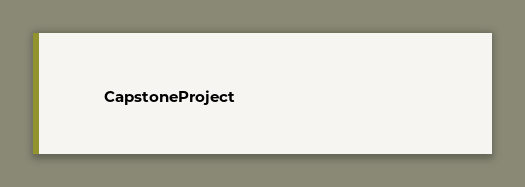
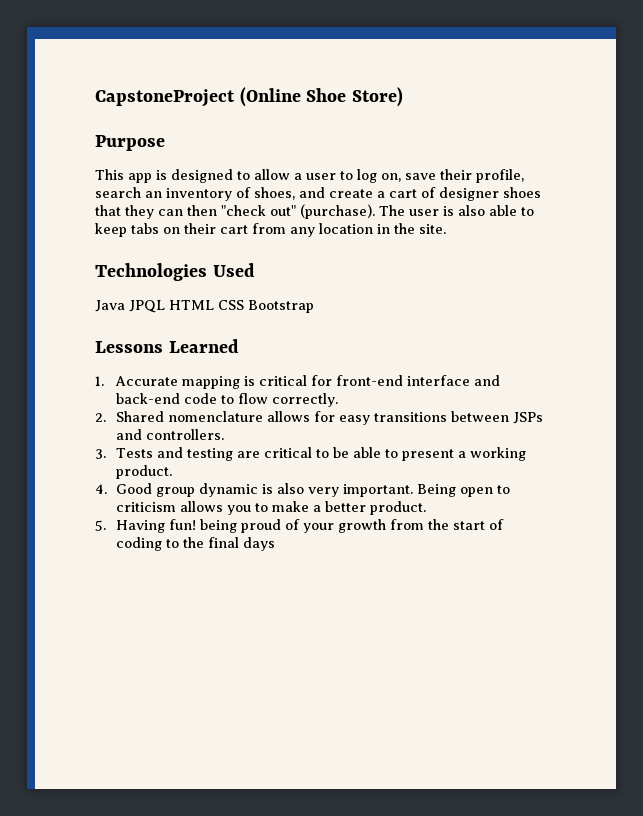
- CapstoneProject
+ CapstoneProject (Online Shoe Store)
+ Purpose
+ This app is designed to allow a user to log on, save their profile, search an inventory of shoes, and create a cart of designer shoes that they can then "check out" (purchase). The user is also able to keep tabs on their cart from any location in the site.
+ Technologies Used
+ Java JPQL HTML CSS Bootstrap
+ Lessons Learned
+ 1. Accurate mapping is critical for front-end interface and back-end code to flow correctly.
+ 2. Shared nomenclature allows for easy transitions between JSPs and controllers.
+ 3. Tests and testing are critical to be able to present a working product.
+ 4. Good group dynamic is also very important. Being open to criticism allows you to make a better product.
+ 5. Having fun! being proud of your growth from the start of coding to the final days

